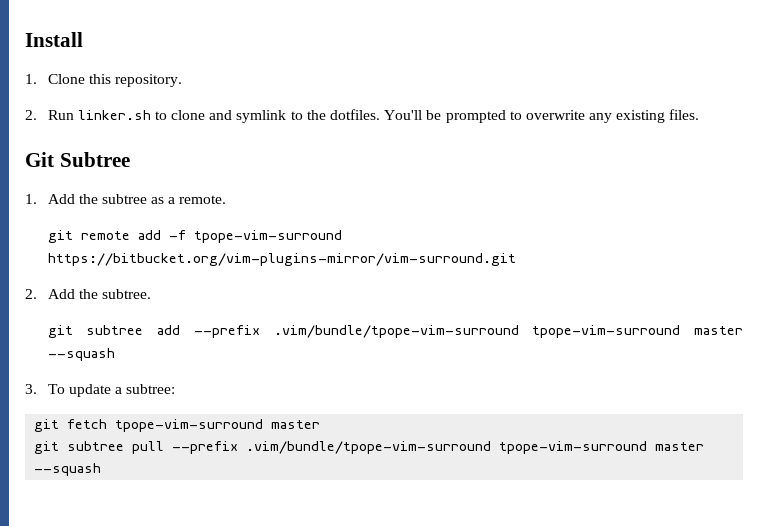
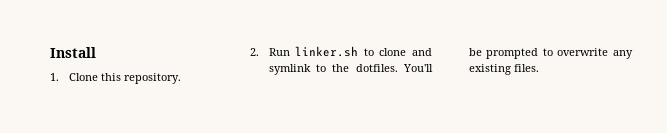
- Git Subtree
- 1. Add the subtree as a remote.
- git remote add -f tpope-vim-surround https://bitbucket.org/vim-plugins-mirror/vim-surround.git
- 2. Add the subtree.
- git subtree add --prefix .vim/bundle/tpope-vim-surround tpope-vim-surround master --squash
- 3. To update a subtree:
- git fetch tpope-vim-surround master
- git subtree pull --prefix .vim/bundle/tpope-vim-surround tpope-vim-surround master --squash

